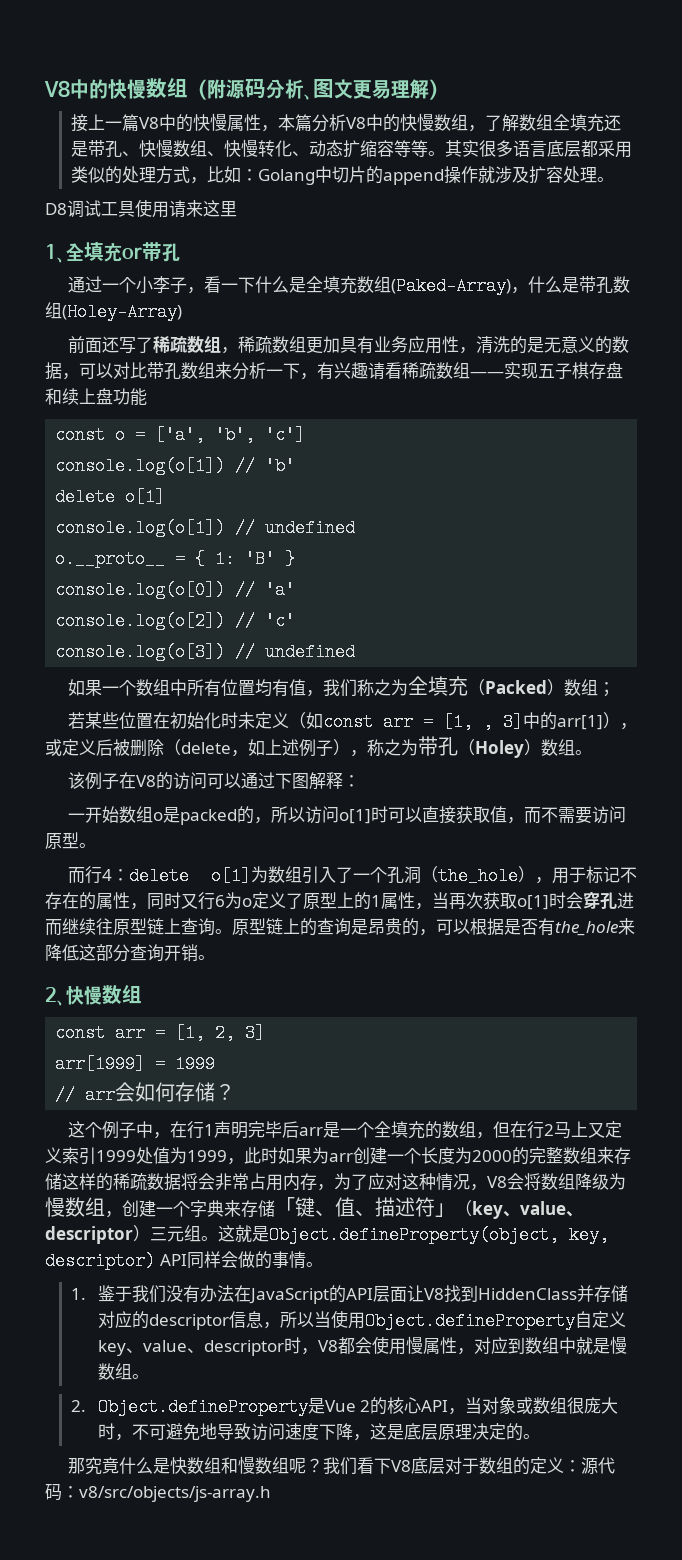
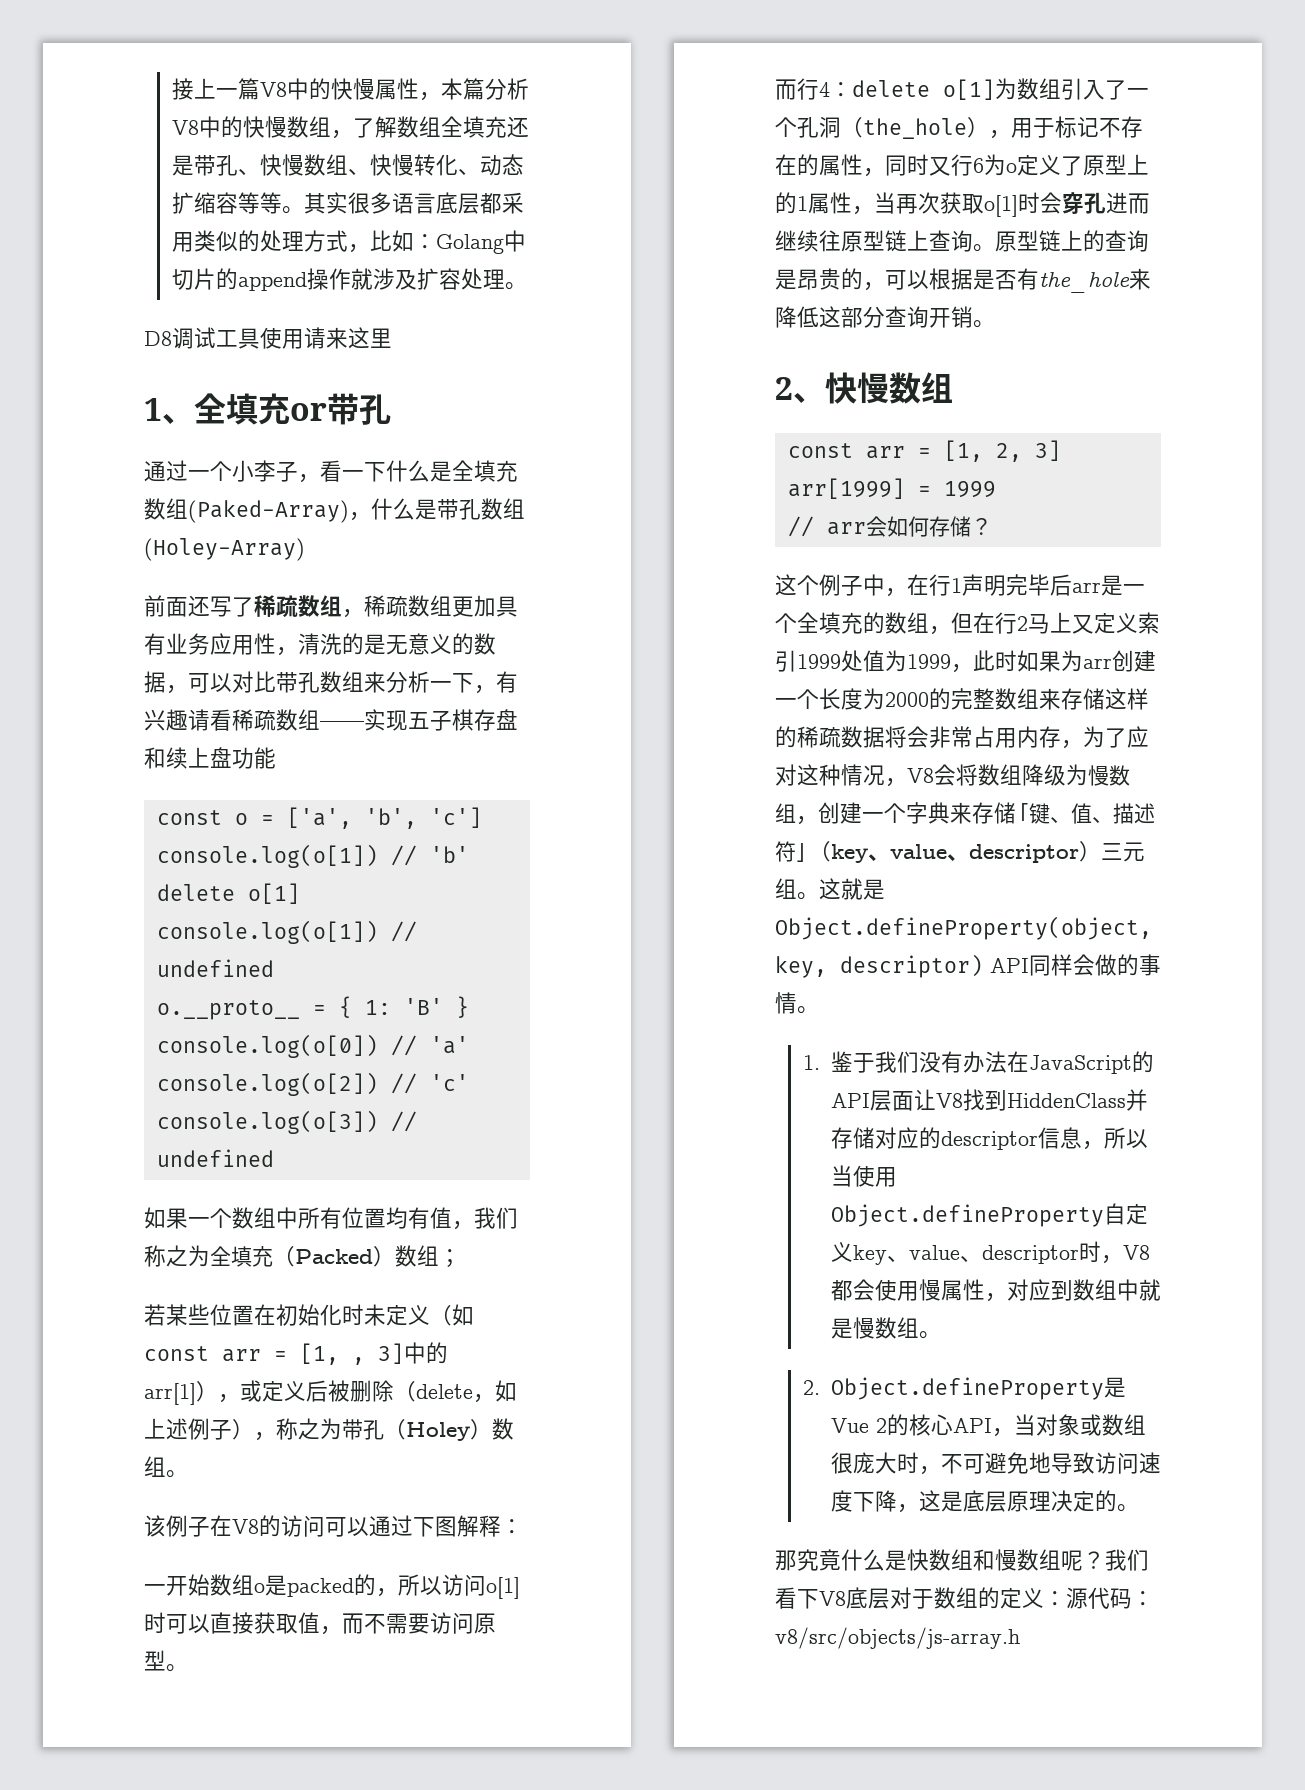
- V8中的快慢数组（附源码分析、图文更易理解）

